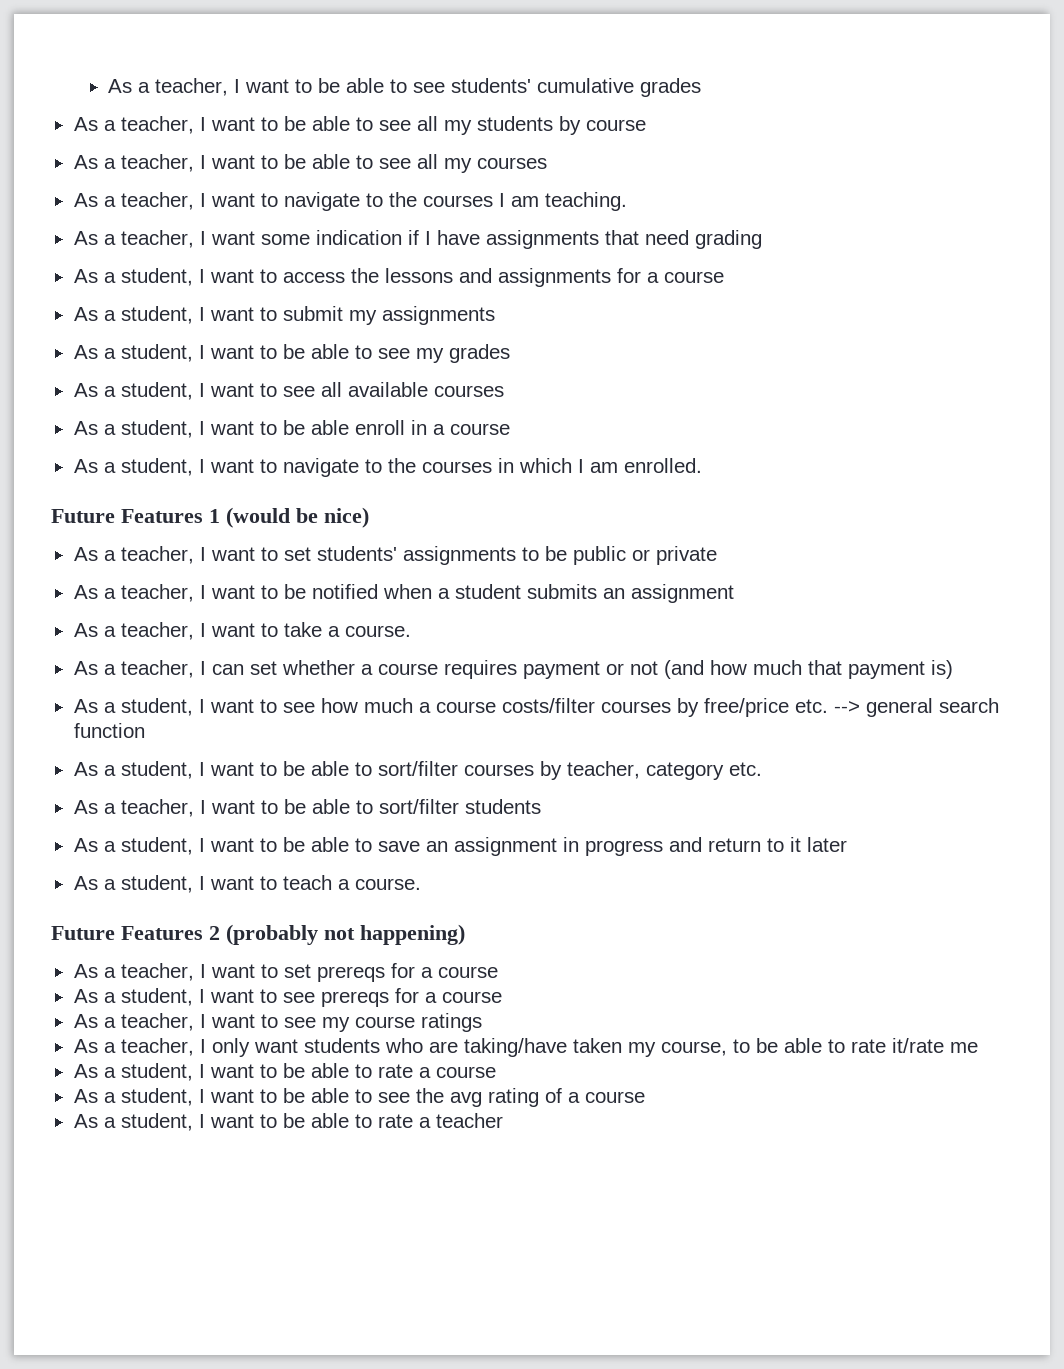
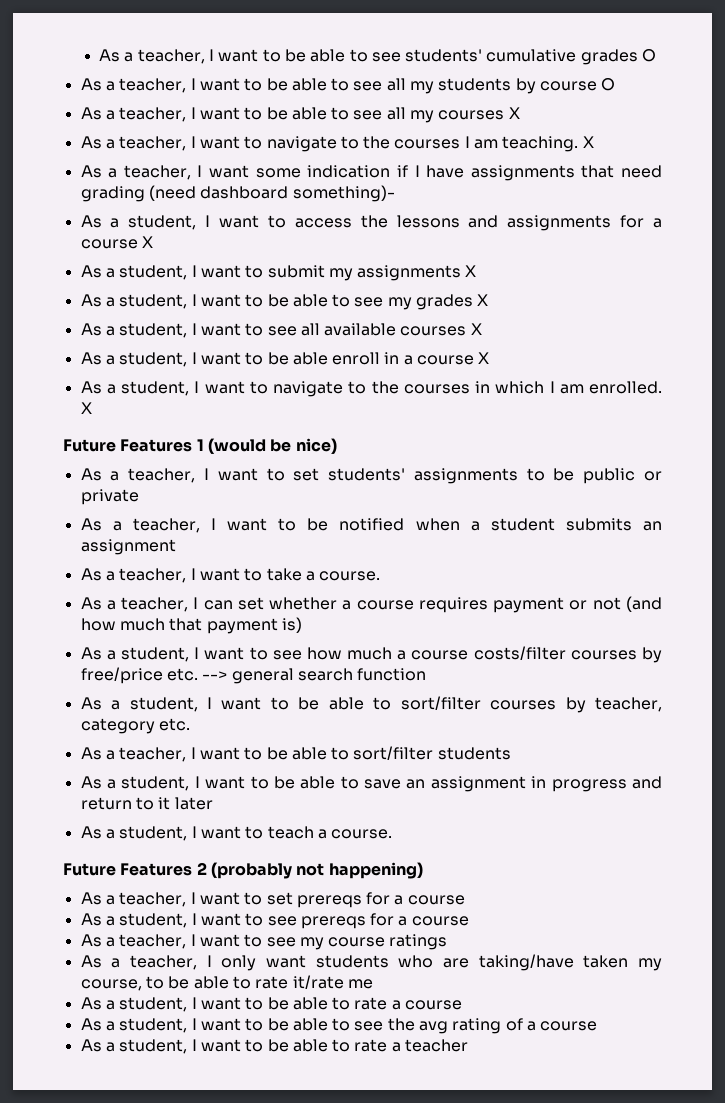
- As a teacher, I want to be able to see students' cumulative grades
+ As a teacher, I want to be able to see students' cumulative grades O
- As a teacher, I want to be able to see all my students by course
+ As a teacher, I want to be able to see all my students by course O
- As a teacher, I want to be able to see all my courses
+ As a teacher, I want to be able to see all my courses X
- As a teacher, I want to navigate to the courses I am teaching.
+ As a teacher, I want to navigate to the courses I am teaching. X
- As a teacher, I want some indication if I have assignments that need grading
+ As a teacher, I want some indication if I have assignments that need grading (need dashboard something)-
- As a student, I want to access the lessons and assignments for a course
+ As a student, I want to access the lessons and assignments for a course X
- As a student, I want to submit my assignments
+ As a student, I want to submit my assignments X
- As a student, I want to be able to see my grades
+ As a student, I want to be able to see my grades X
- As a student, I want to see all available courses
+ As a student, I want to see all available courses X
- As a student, I want to be able enroll in a course
+ As a student, I want to be able enroll in a course X
- As a student, I want to navigate to the courses in which I am enrolled.
+ As a student, I want to navigate to the courses in which I am enrolled. X

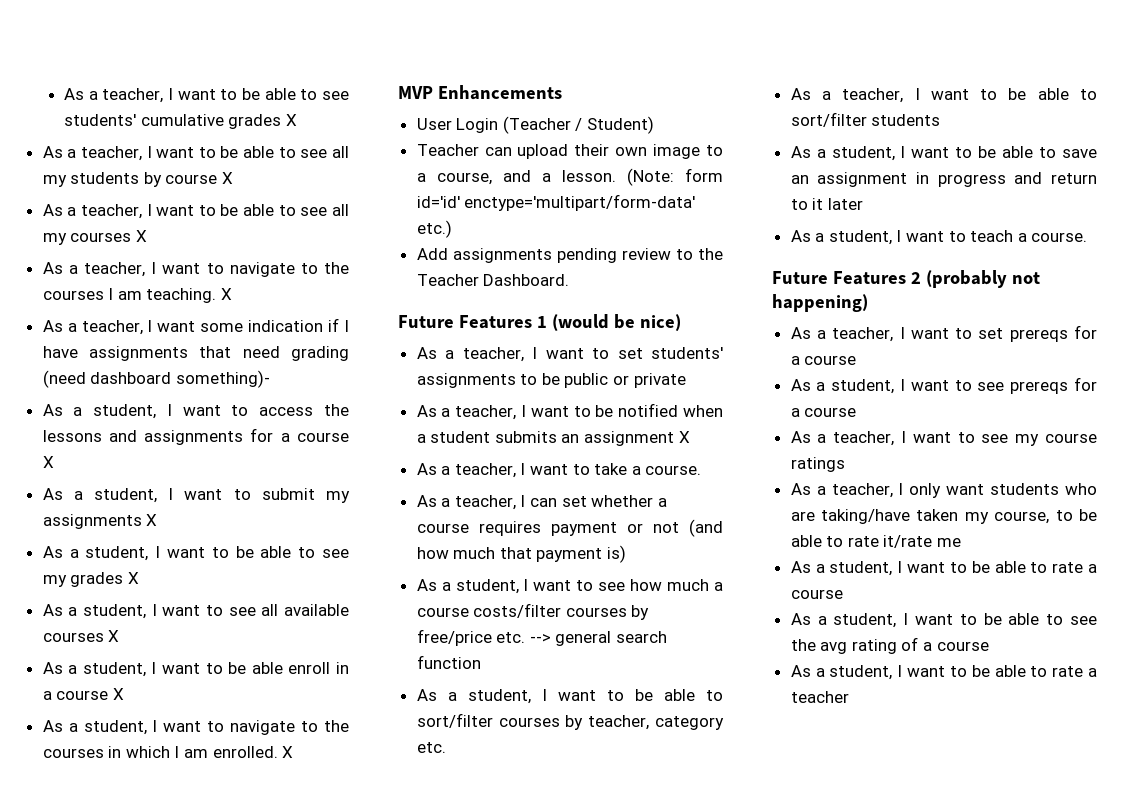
- As a teacher, I want to be able to see students' cumulative grades O
+ As a teacher, I want to be able to see students' cumulative grades X
- As a teacher, I want to be able to see all my students by course O
+ As a teacher, I want to be able to see all my students by course X
+ MVP Enhancements
+ User Login (Teacher / Student)
+ Teacher can upload their own image to a course, and a lesson. (Note: form id='id' enctype='multipart/form-data' etc.)
+ Add assignments pending review to the Teacher Dashboard.
- As a teacher, I want to be notified when a student submits an assignment
+ As a teacher, I want to be notified when a student submits an assignment X

